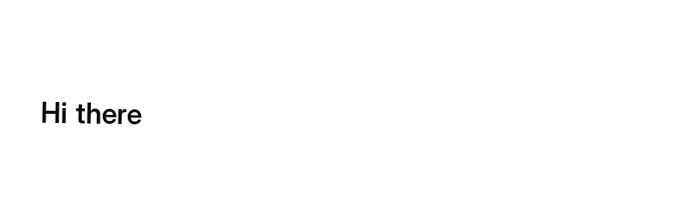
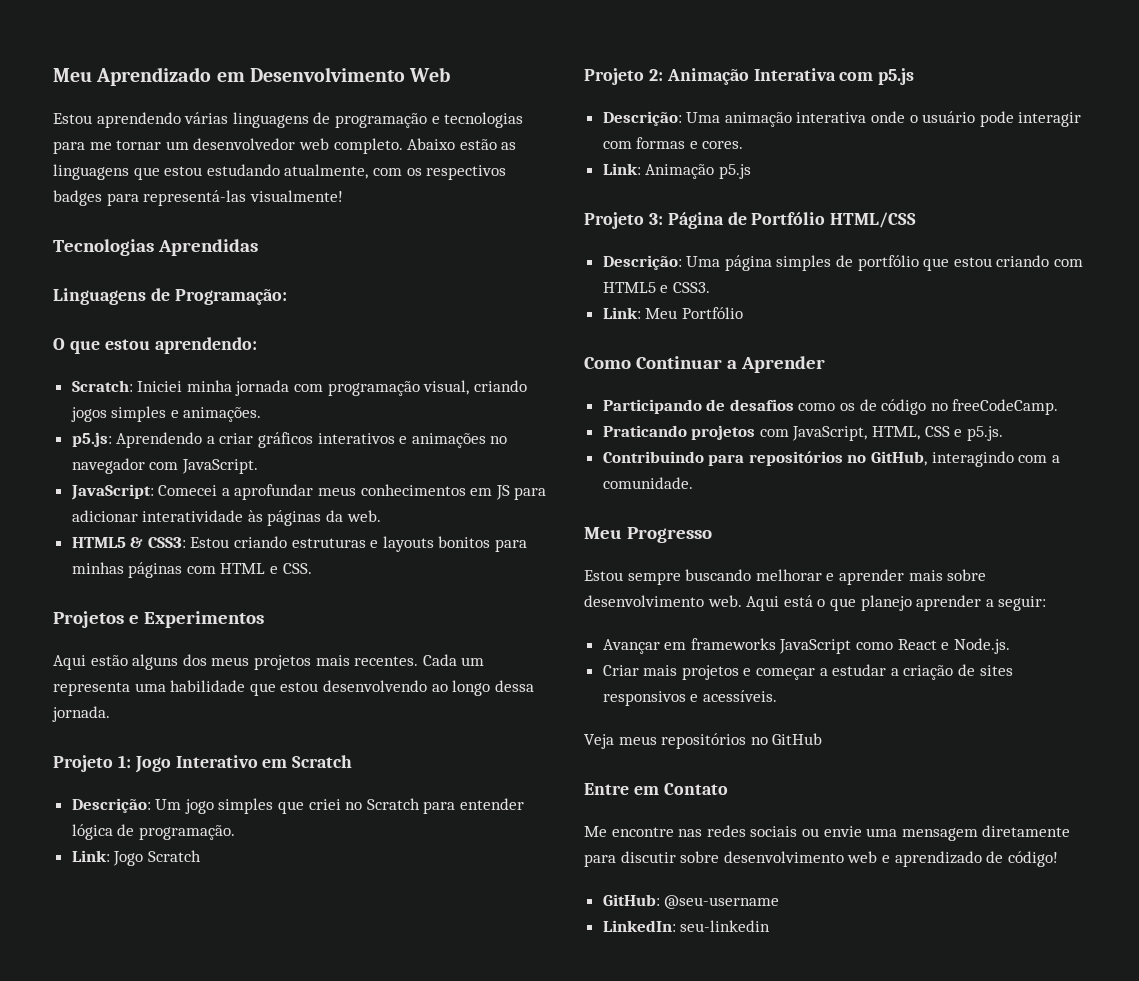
- Hi there
+ Meu Aprendizado em Desenvolvimento Web
+ Estou aprendendo várias linguagens de programação e tecnologias para me tornar um desenvolvedor web completo. Abaixo estão as linguagens que estou estudando atualmente, com os respectivos badges para representá-las visualmente!
+ Tecnologias Aprendidas
+ Linguagens de Programação:
+ O que estou aprendendo:
+ Scratch: Iniciei minha jornada com programação visual, criando jogos simples e animações.
+ p5.js: Aprendendo a criar gráficos interativos e animações no navegador com JavaScript.
+ JavaScript: Comecei a aprofundar meus conhecimentos em JS para adicionar interatividade às páginas da web.
+ HTML5 & CSS3: Estou criando estruturas e layouts bonitos para minhas páginas com HTML e CSS.
+ Projetos e Experimentos
+ Aqui estão alguns dos meus projetos mais recentes. Cada um representa uma habilidade que estou desenvolvendo ao longo dessa jornada.
+ Projeto 1: Jogo Interativo em Scratch
+ Descrição: Um jogo simples que criei no Scratch para entender lógica de programação.
+ Link: Jogo Scratch
+ Projeto 2: Animação Interativa com p5.js
+ Descrição: Uma animação interativa onde o usuário pode interagir com formas e cores.
+ Link: Animação p5.js
+ Projeto 3: Página de Portfólio HTML/CSS
+ Descrição: Uma página simples de portfólio que estou criando com HTML5 e CSS3.
+ Link: Meu Portfólio
+ Como Continuar a Aprender
+ Participando de desafios como os de código no freeCodeCamp.
+ Praticando projetos com JavaScript, HTML, CSS e p5.js.
+ Contribuindo para repositórios no GitHub, interagindo com a comunidade.
+ Meu Progresso
+ Estou sempre buscando melhorar e aprender mais sobre desenvolvimento web. Aqui está o que planejo aprender a seguir:
+ Avançar em frameworks JavaScript como React e Node.js.
+ Criar mais projetos e começar a estudar a criação de sites responsivos e acessíveis.
+ Veja meus repositórios no GitHub
+ Entre em Contato
+ Me encontre nas redes sociais ou envie uma mensagem diretamente para discutir sobre desenvolvimento web e aprendizado de código!
+ GitHub: @seu-username
+ LinkedIn: seu-linkedin

